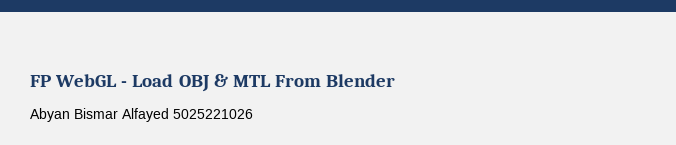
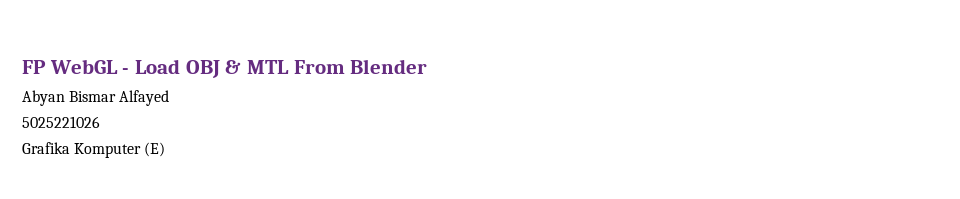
- Abyan Bismar Alfayed 5025221026
+ Abyan Bismar Alfayed
+ 5025221026
+ Grafika Komputer (E)

